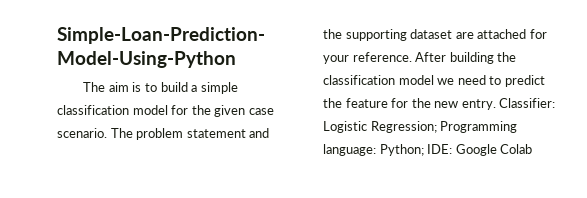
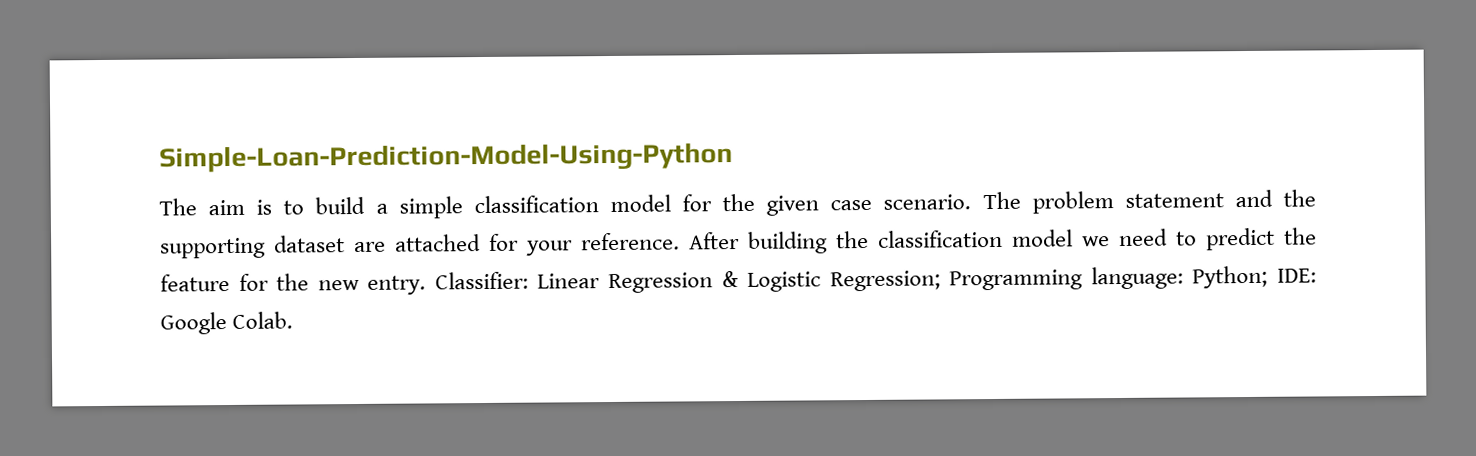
- Classifier: Logistic Regression; Programming language: Python; IDE: Google Colab
+ Classifier: Linear Regression & Logistic Regression; Programming language: Python; IDE: Google Colab.

